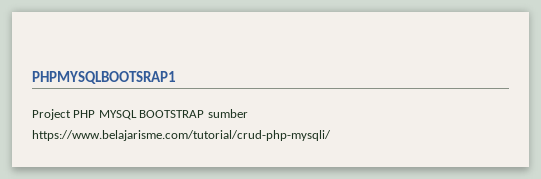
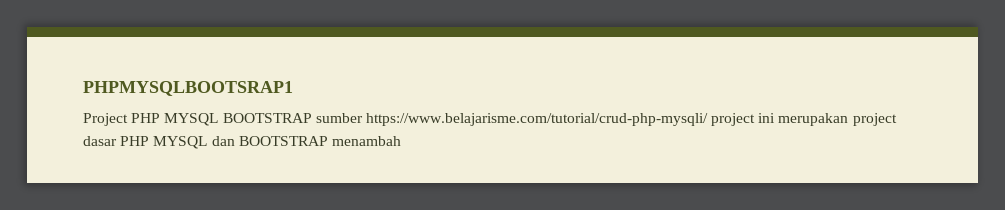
- Project PHP MYSQL BOOTSTRAP sumber https://www.belajarisme.com/tutorial/crud-php-mysqli/
+ Project PHP MYSQL BOOTSTRAP sumber https://www.belajarisme.com/tutorial/crud-php-mysqli/ project ini merupakan project dasar PHP MYSQL dan BOOTSTRAP menambah

